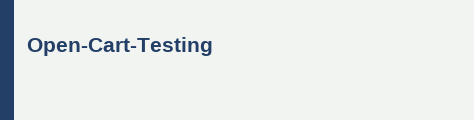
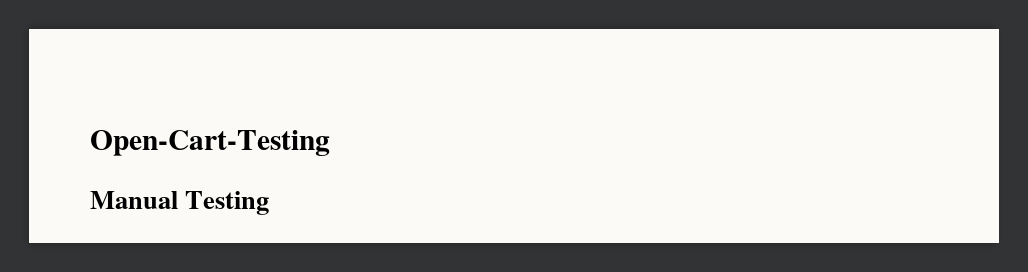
+ Manual Testing

